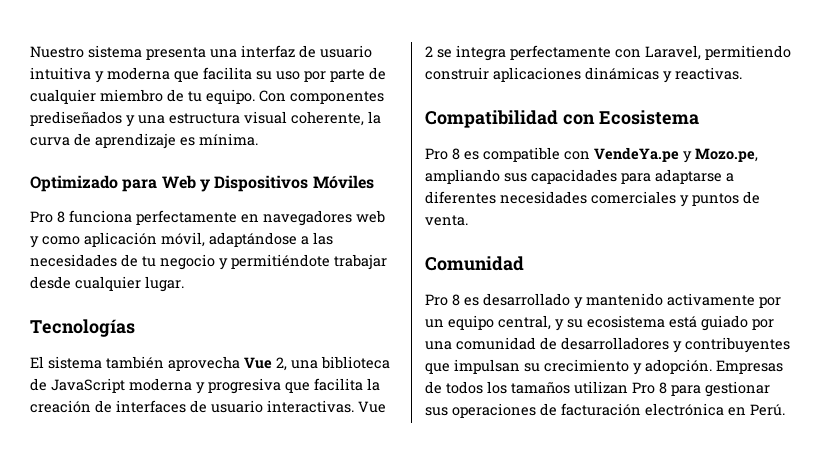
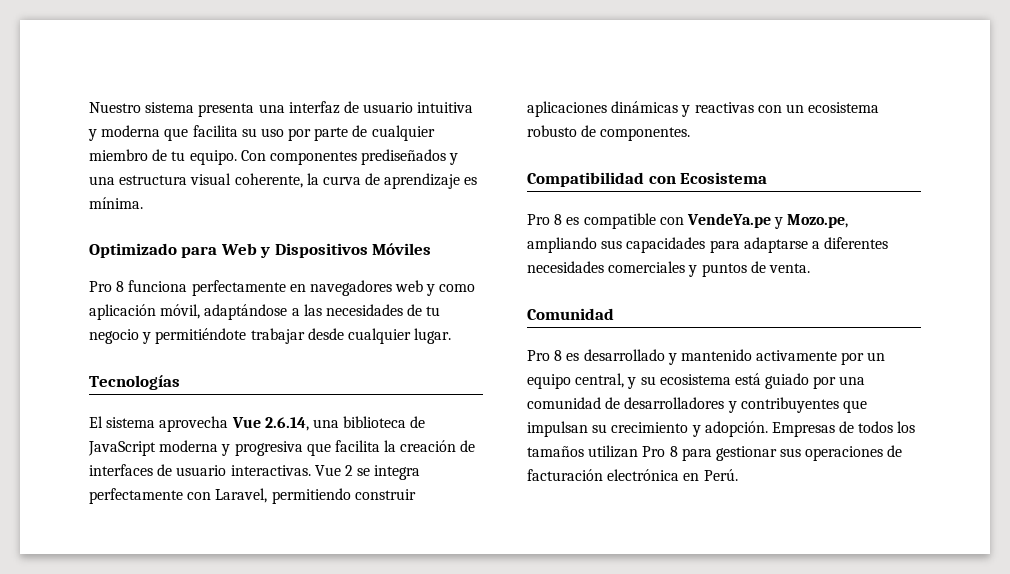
- El sistema también aprovecha Vue 2, una biblioteca de JavaScript moderna y progresiva que facilita la creación de interfaces de usuario interactivas.
+ El sistema aprovecha Vue 2.6.14, una biblioteca de JavaScript moderna y progresiva que facilita la creación de interfaces de usuario interactivas.
- Vue 2 se integra perfectamente con Laravel, permitiendo construir aplicaciones dinámicas y reactivas.
+ Vue 2 se integra perfectamente con Laravel, permitiendo construir aplicaciones dinámicas y reactivas con un ecosistema robusto de componentes.

